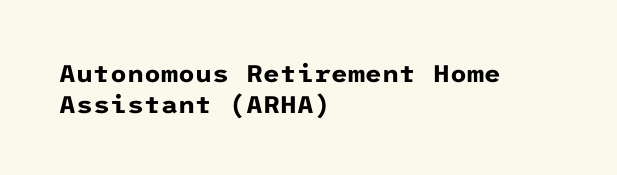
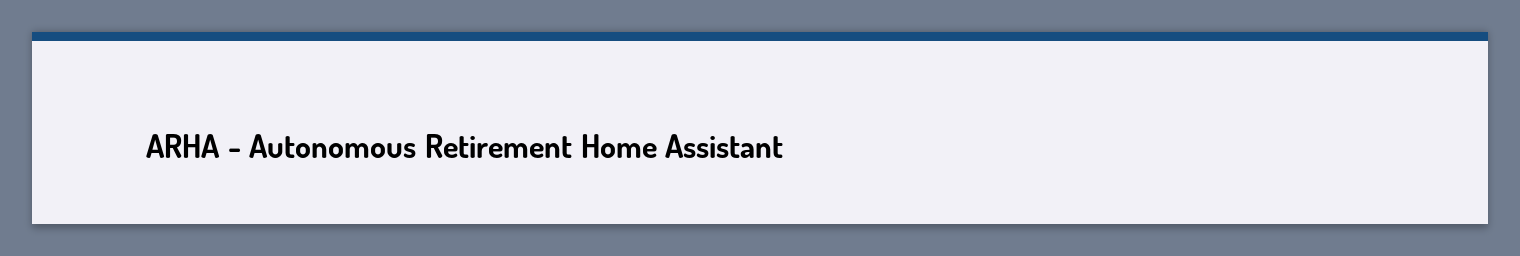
- Autonomous Retirement Home Assistant (ARHA)
+ ARHA - Autonomous Retirement Home Assistant

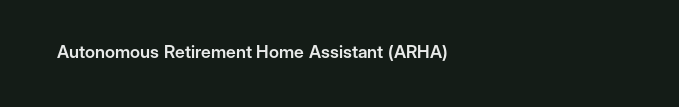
- ARHA - Autonomous Retirement Home Assistant
+ Autonomous Retirement Home Assistant (ARHA)

